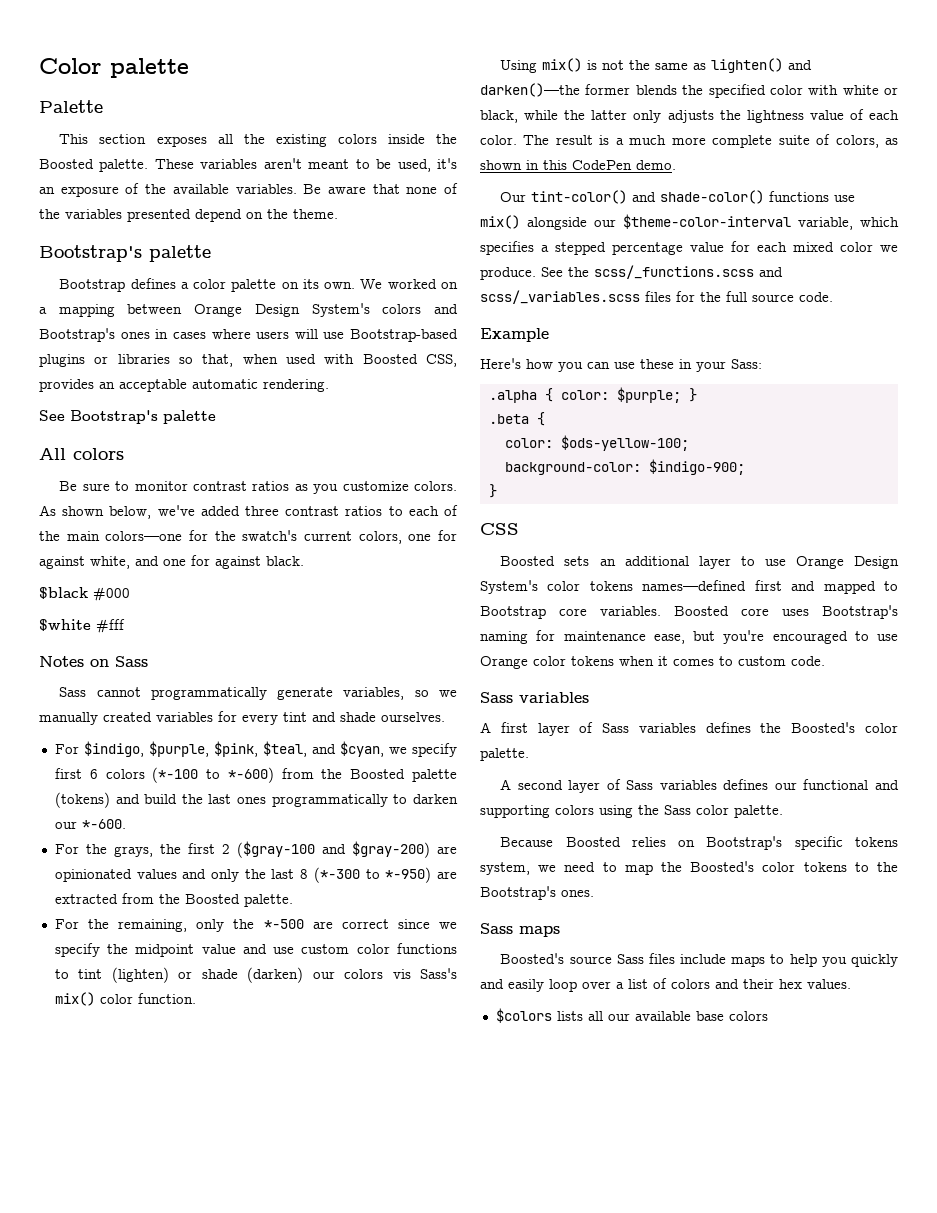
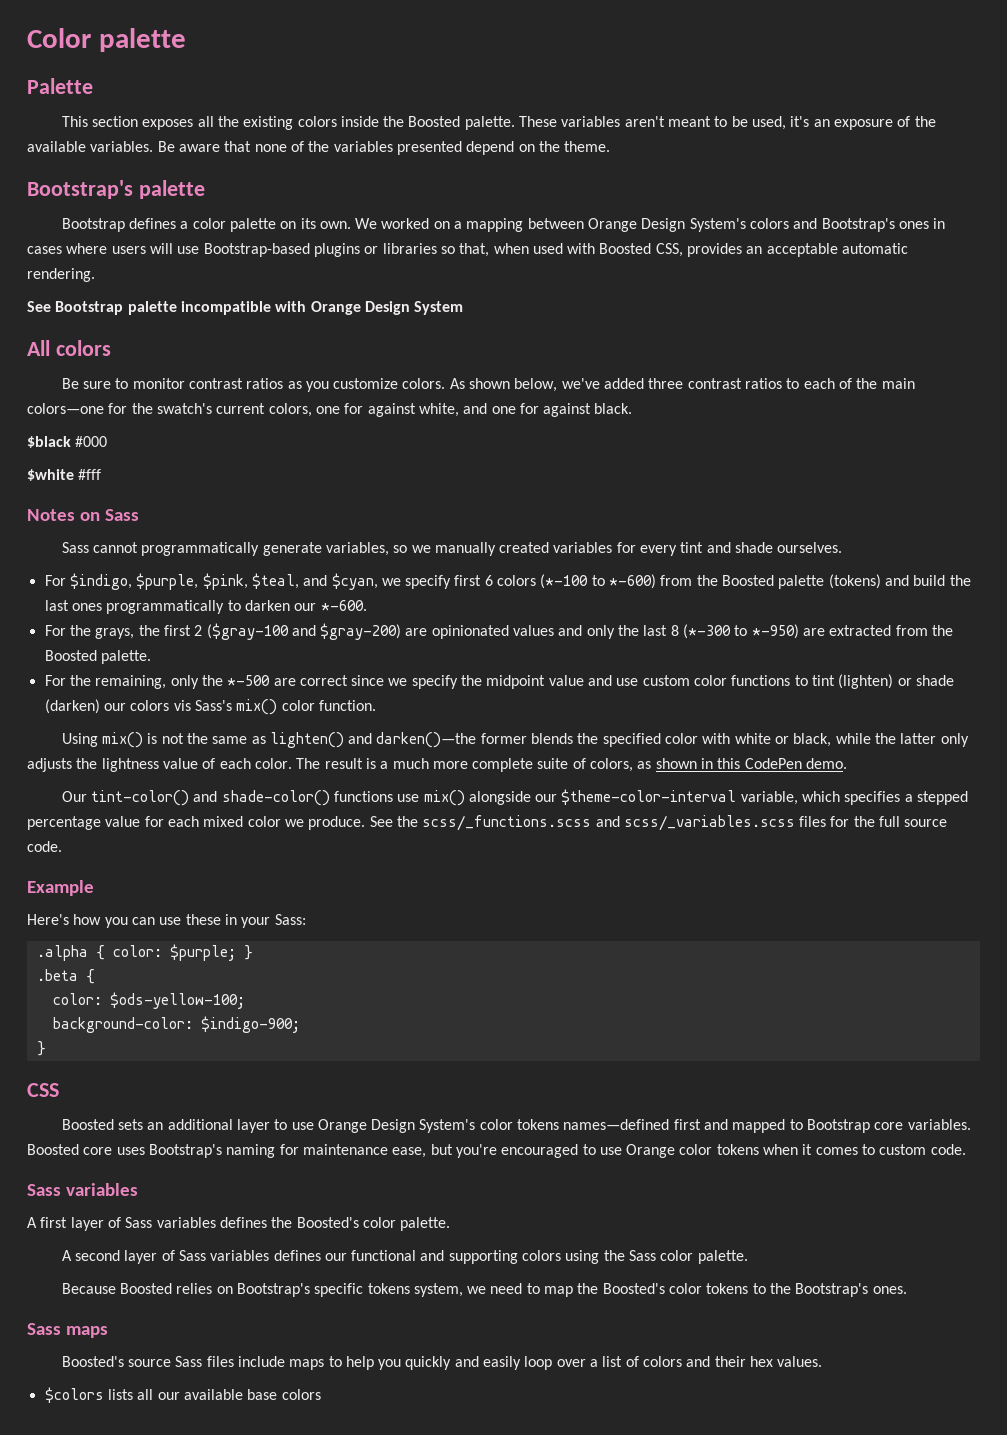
- See Bootstrap's palette
+ See Bootstrap palette incompatible with Orange Design System

